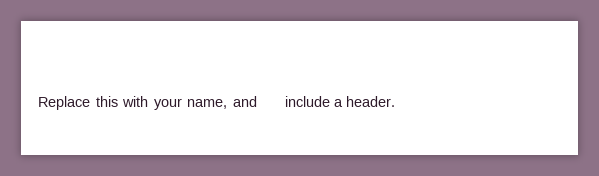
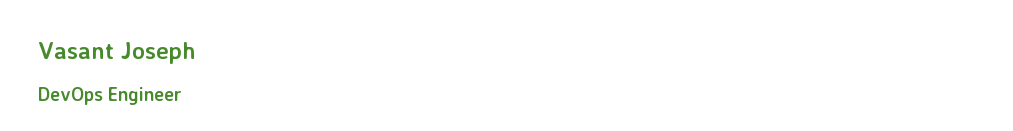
- Replace this with your name, and include a header.
+ Vasant Joseph
+ DevOps Engineer

